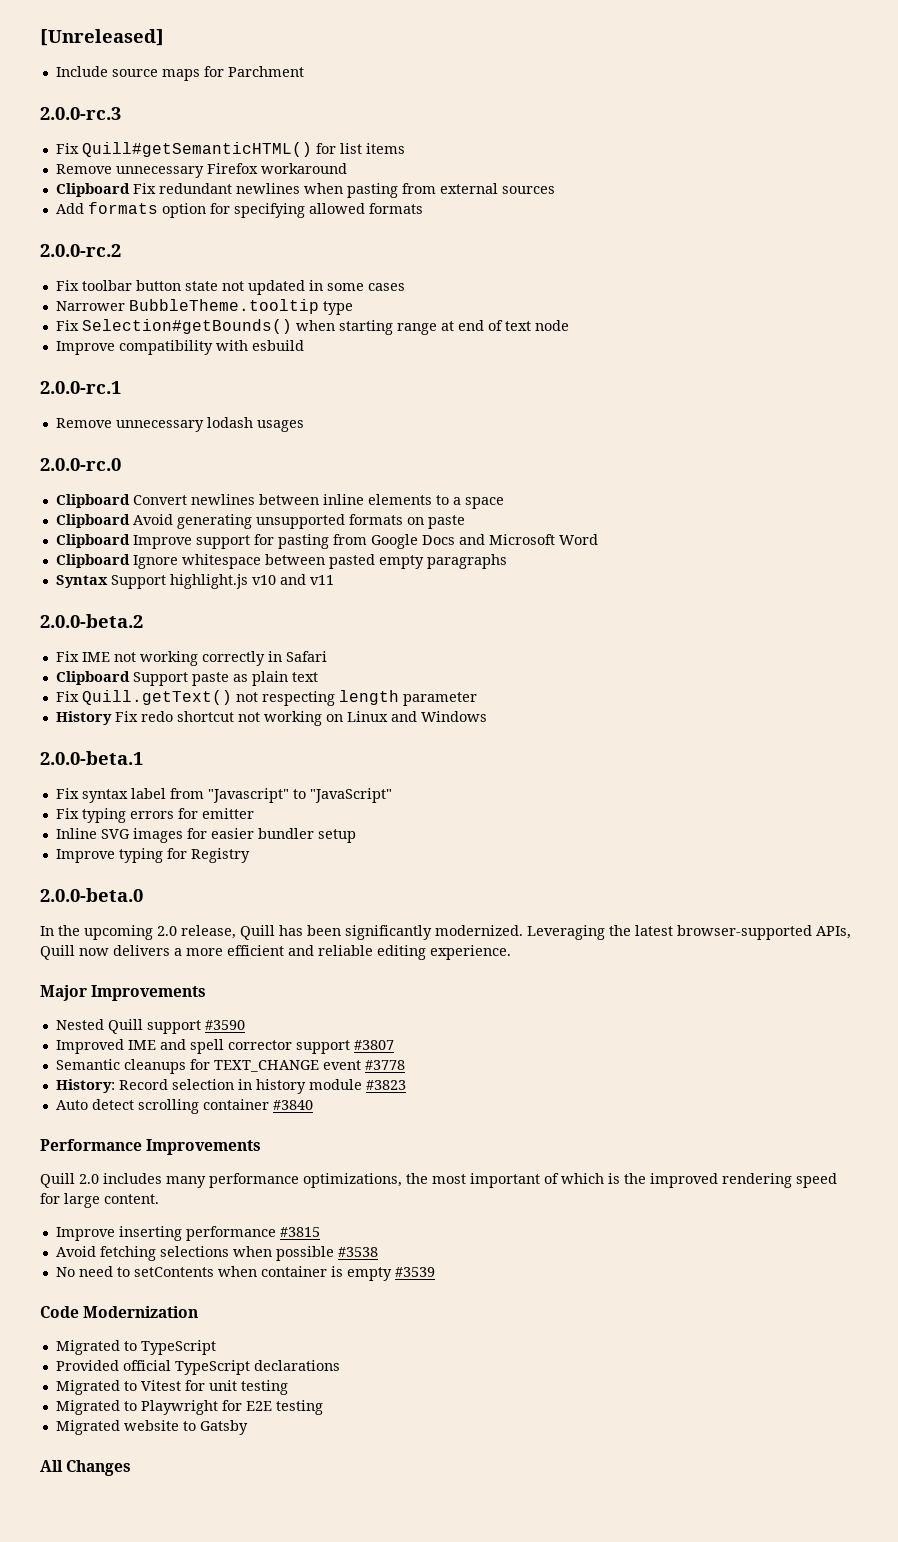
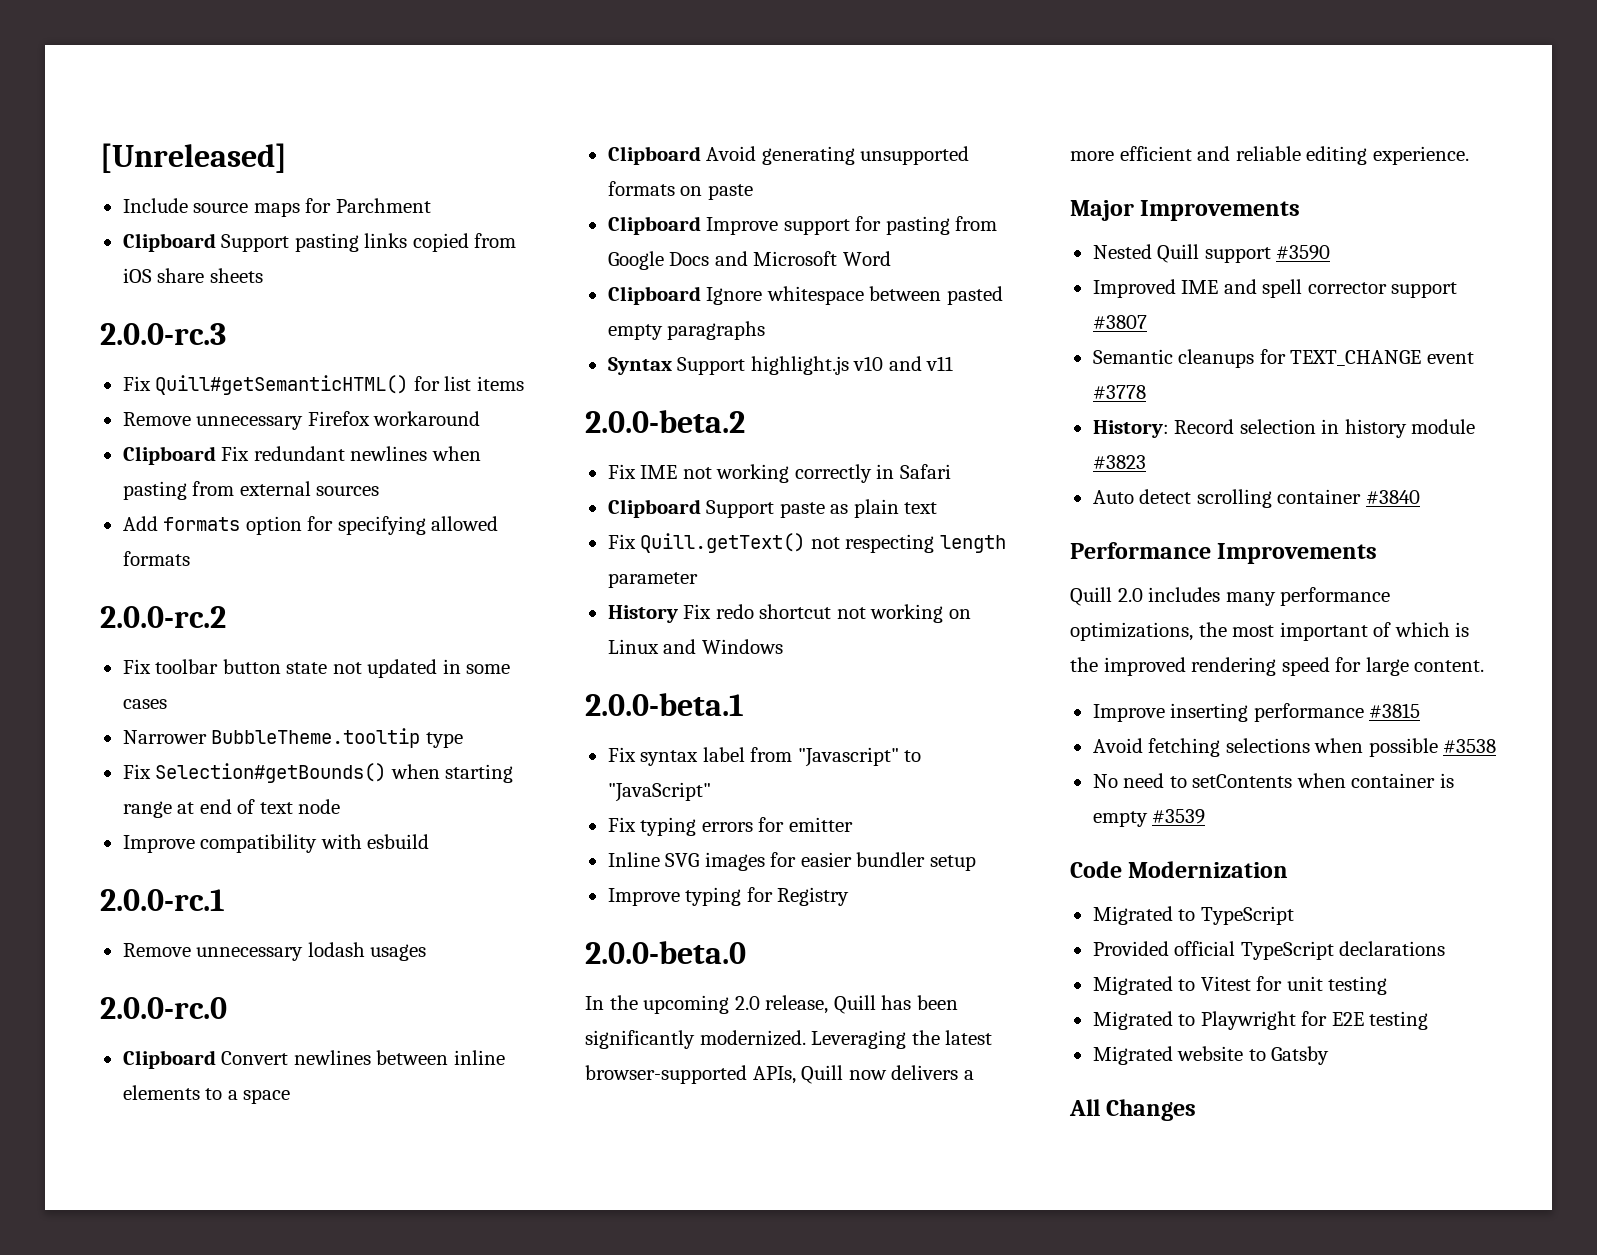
+ Clipboard Support pasting links copied from iOS share sheets

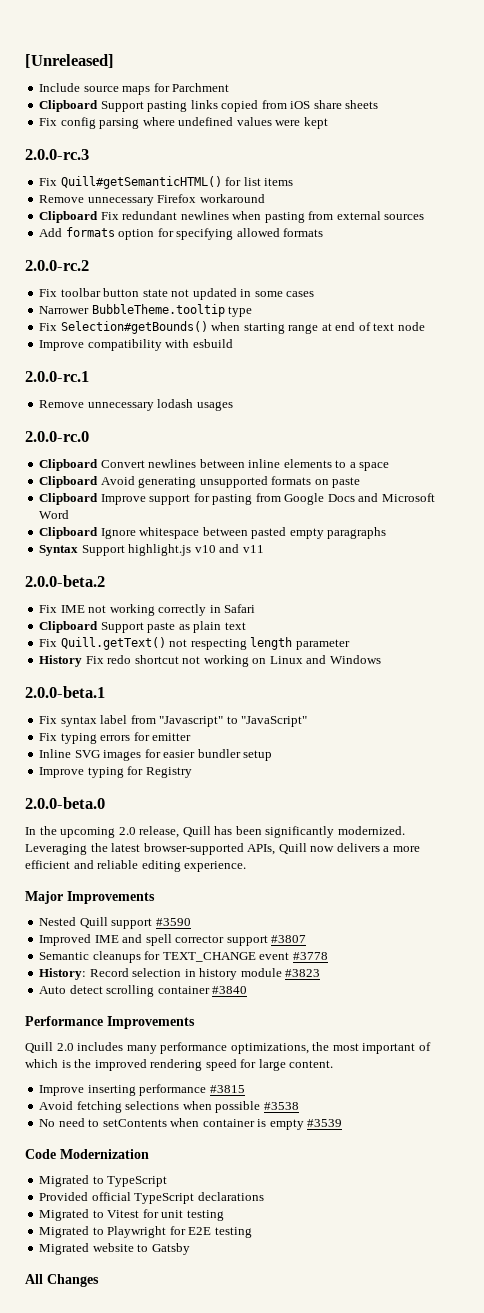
+ Fix config parsing where undefined values were kept

